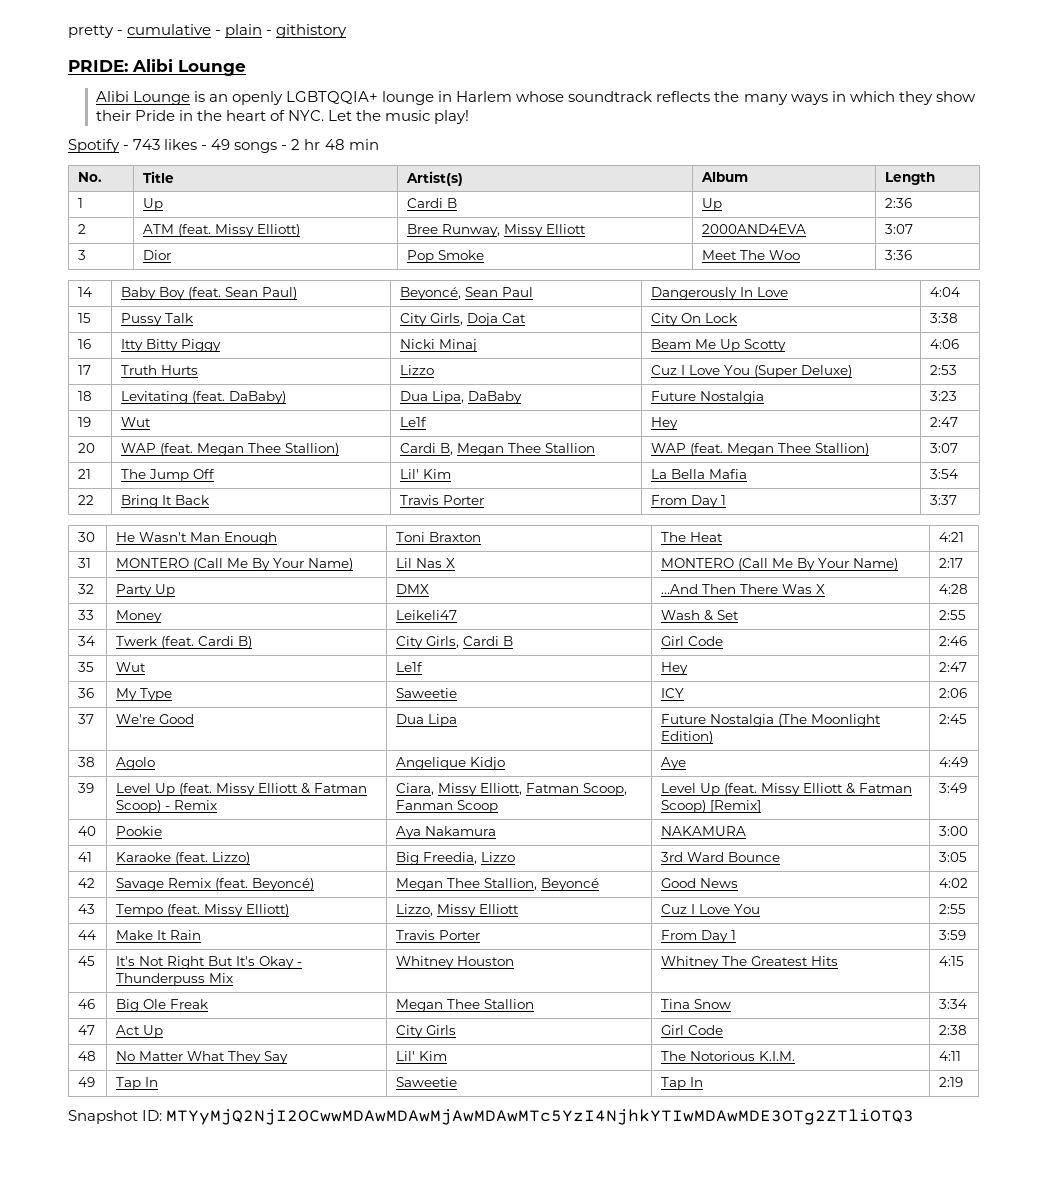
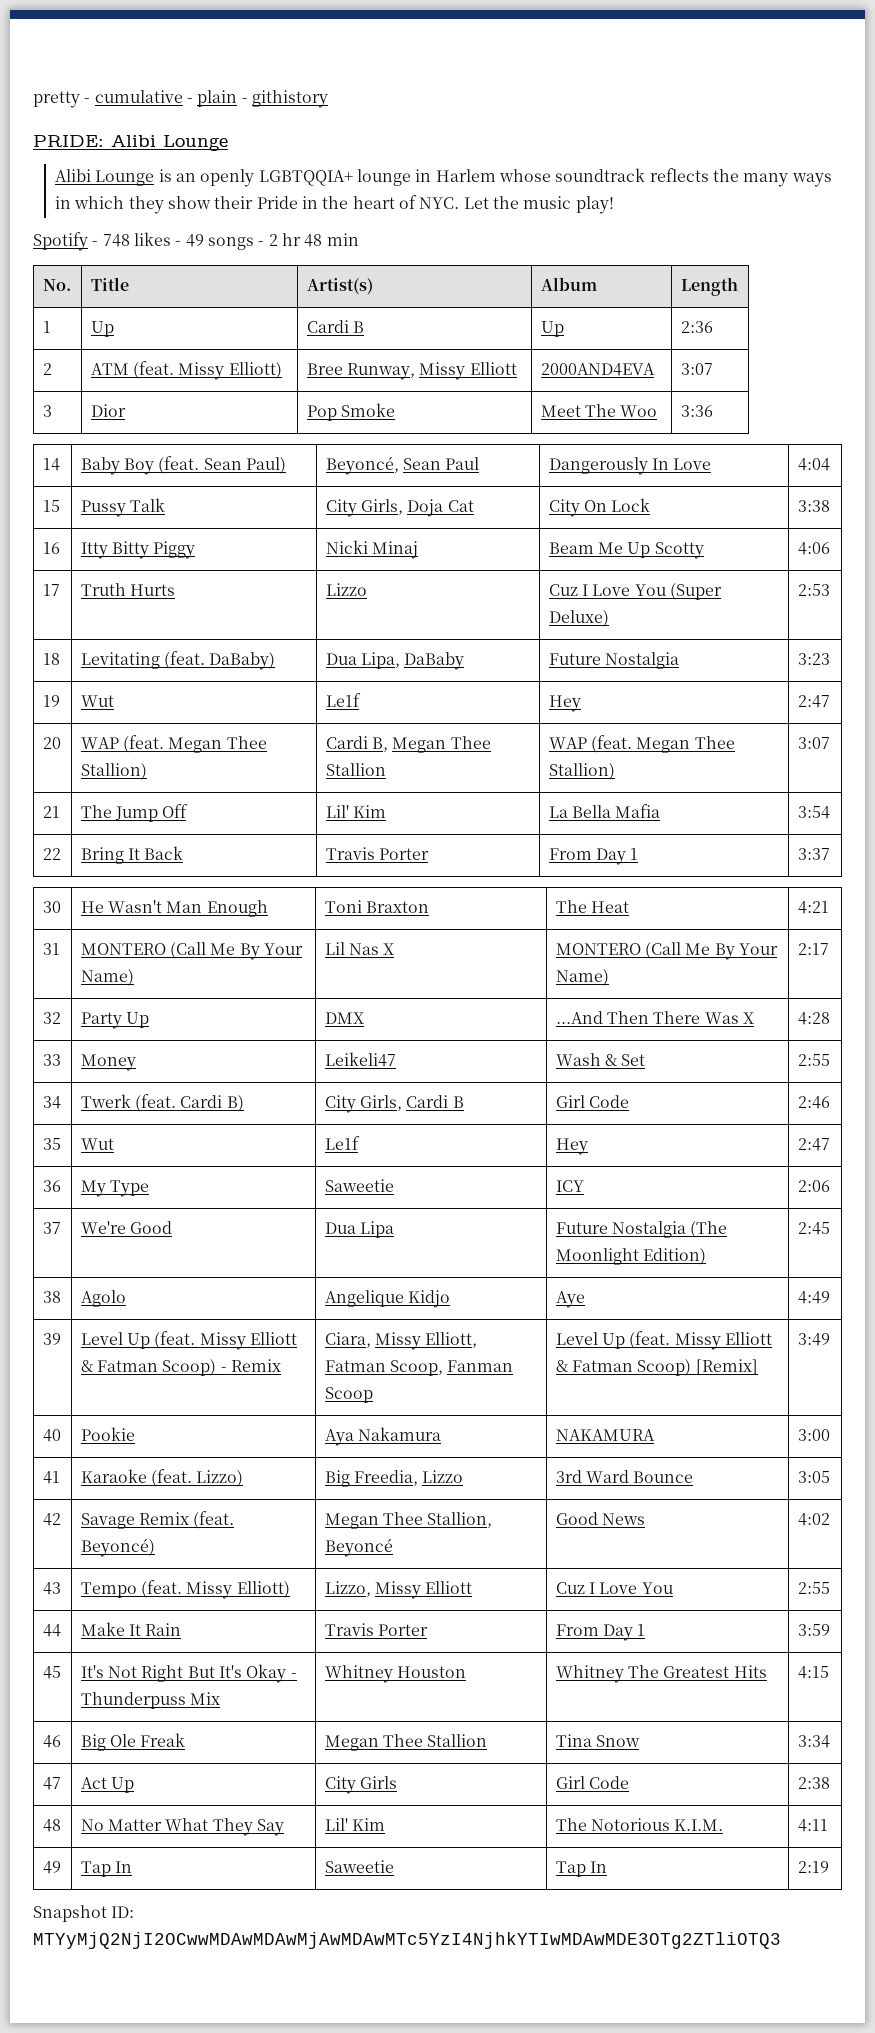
- Spotify - 743 likes - 49 songs - 2 hr 48 min
+ Spotify - 748 likes - 49 songs - 2 hr 48 min

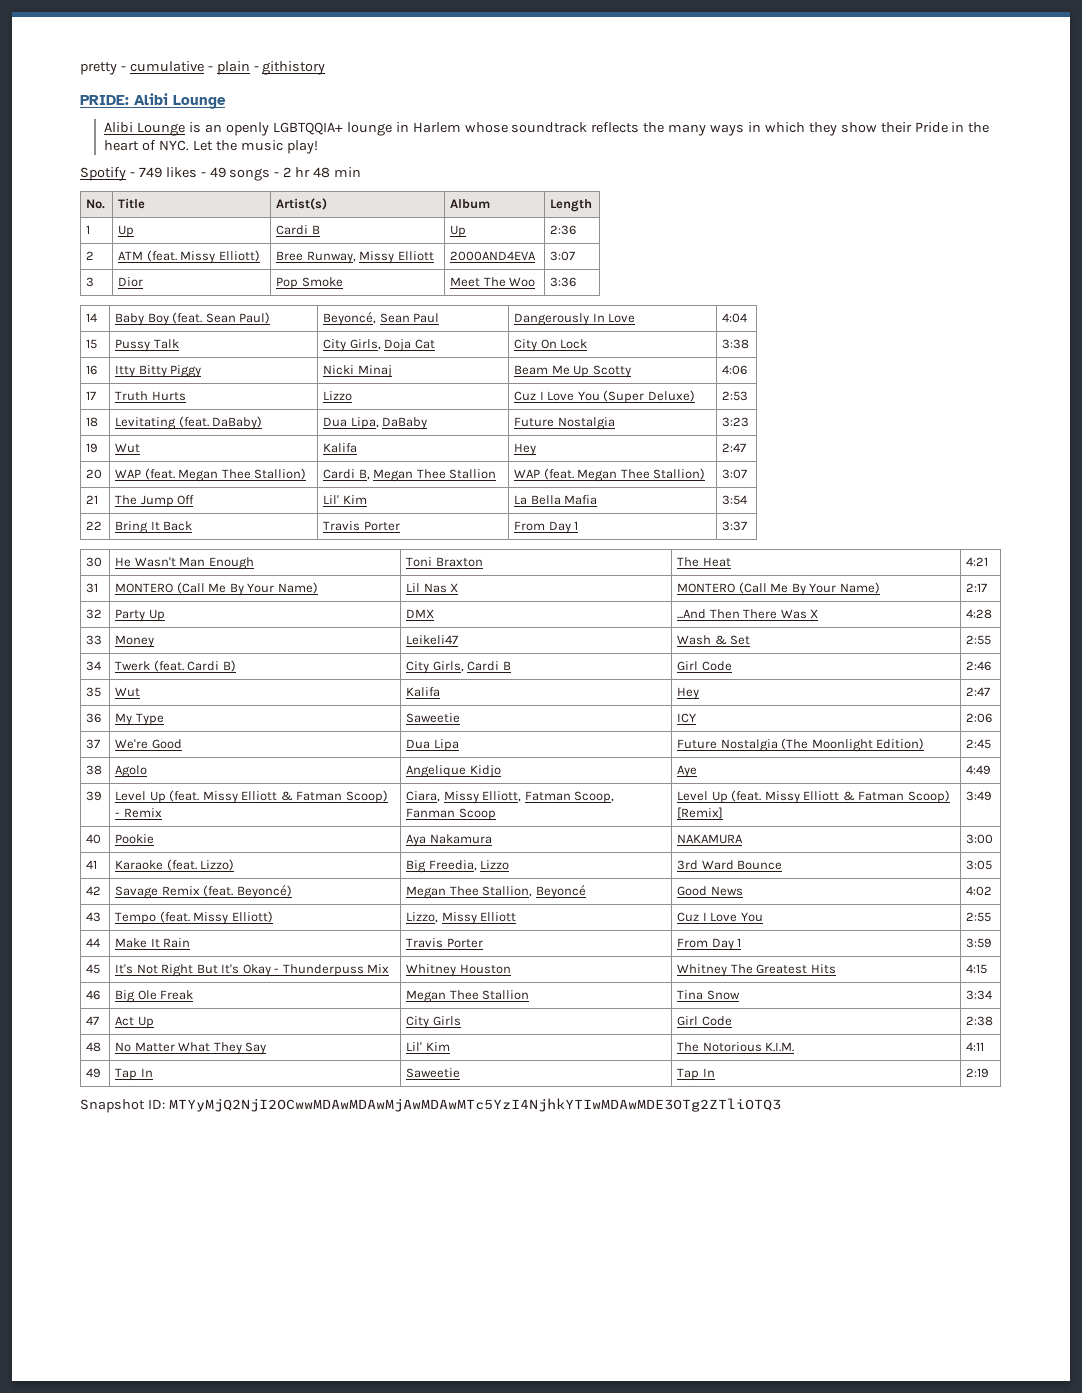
- Spotify - 748 likes - 49 songs - 2 hr 48 min
+ Spotify - 749 likes - 49 songs - 2 hr 48 min
- 19 | Wut | Le1f | Hey | 2:47
+ 19 | Wut | Kalifa | Hey | 2:47
- 35 | Wut | Le1f | Hey | 2:47
+ 35 | Wut | Kalifa | Hey | 2:47

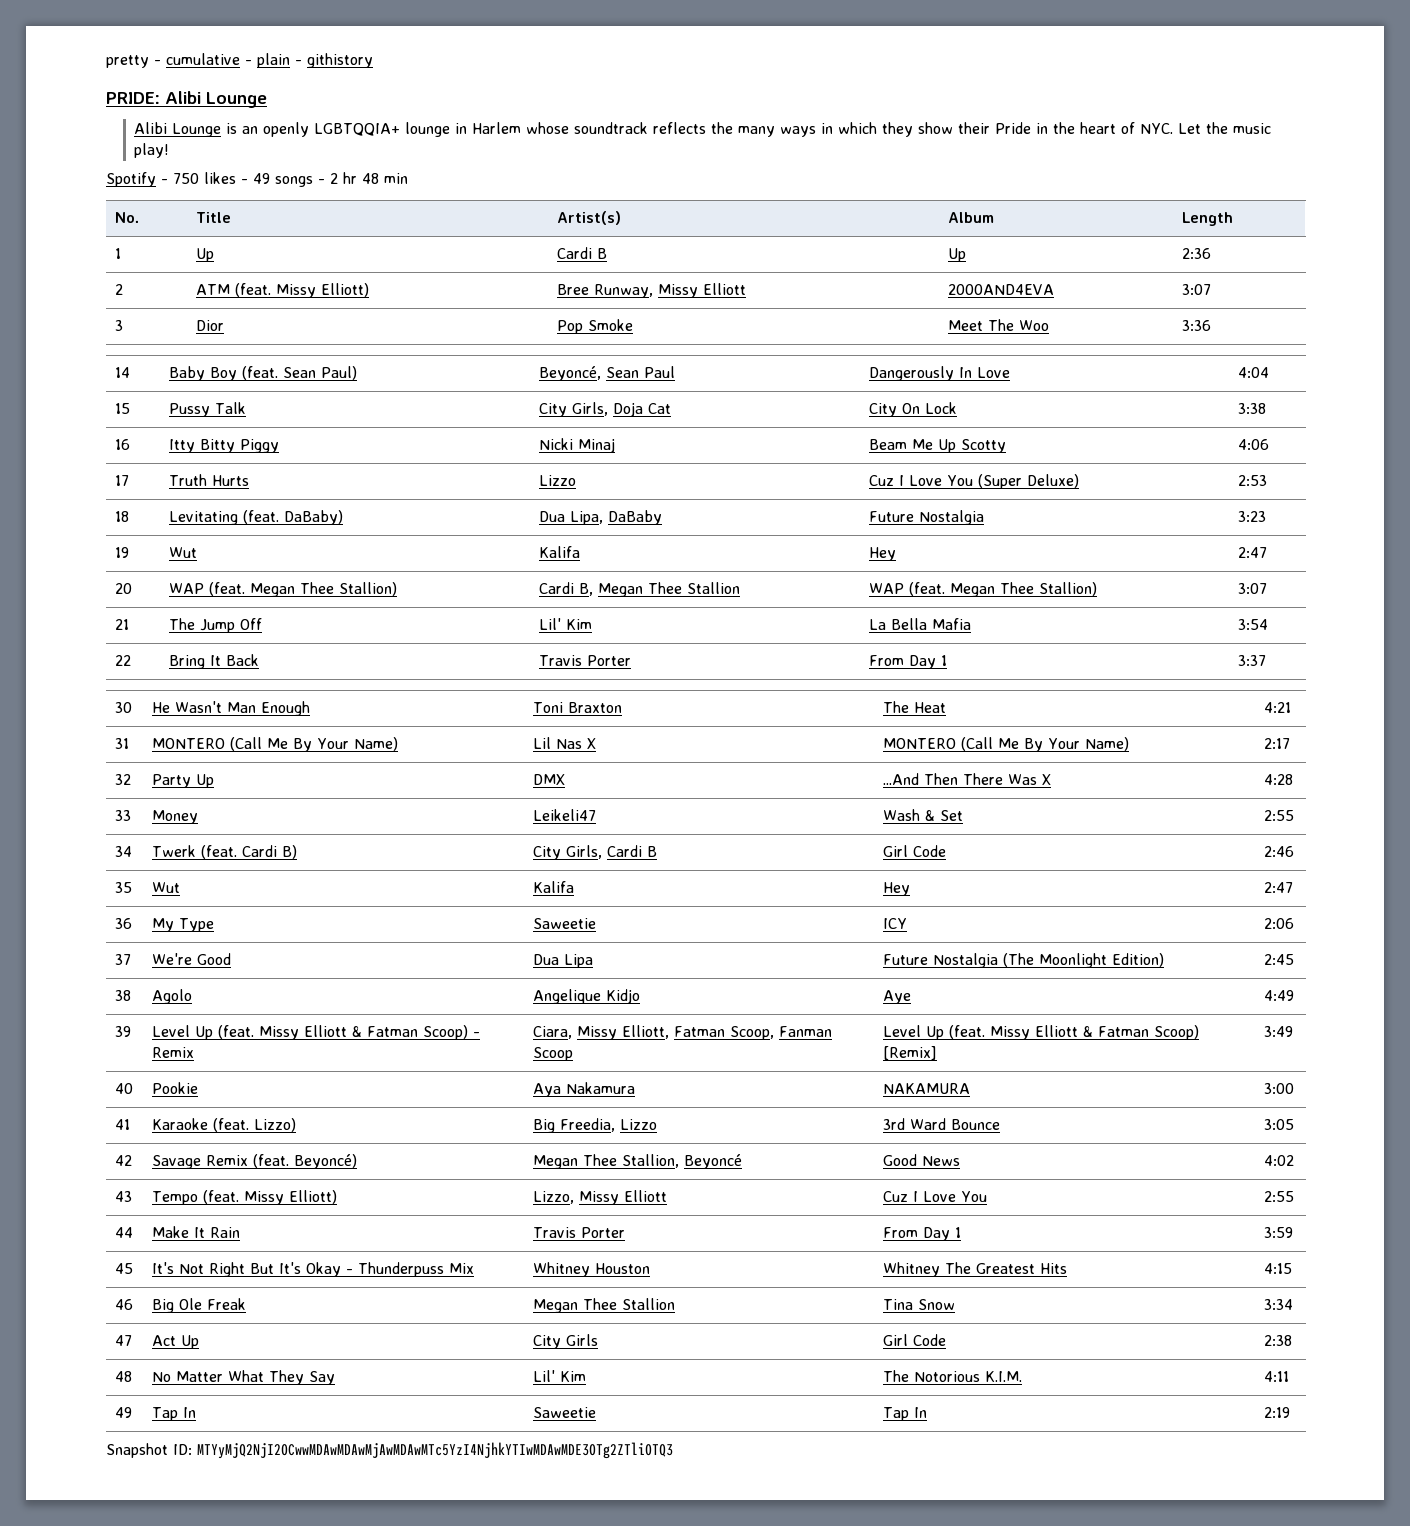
- Spotify - 749 likes - 49 songs - 2 hr 48 min
+ Spotify - 750 likes - 49 songs - 2 hr 48 min

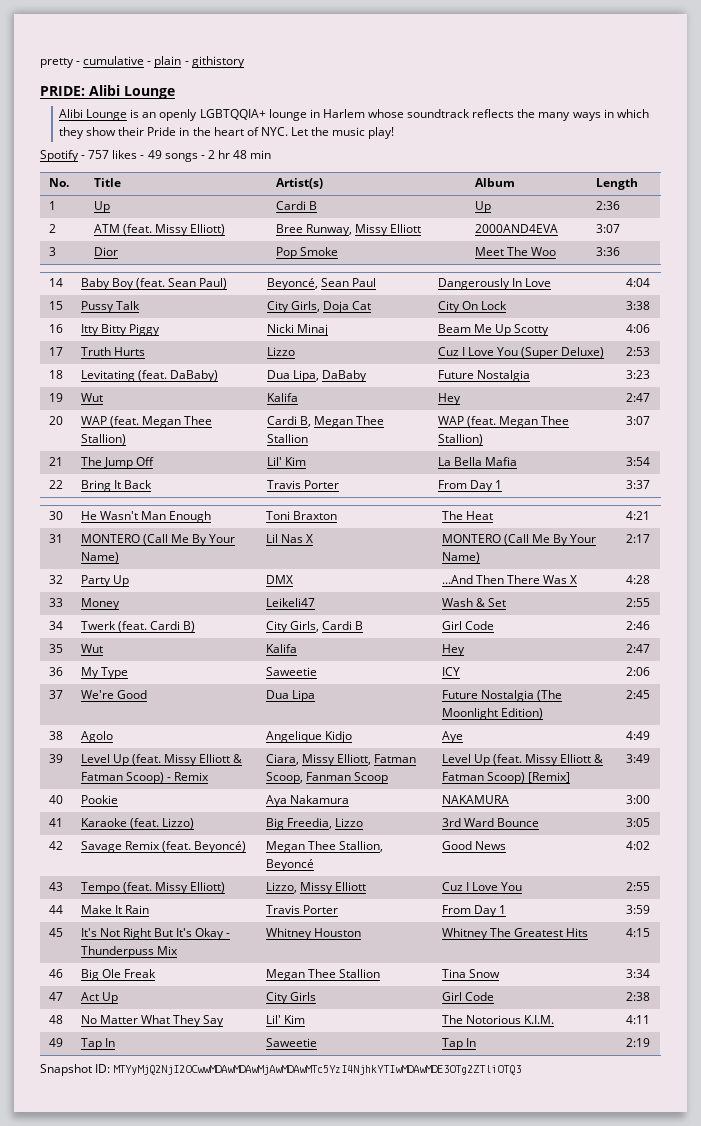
- Spotify - 750 likes - 49 songs - 2 hr 48 min
+ Spotify - 757 likes - 49 songs - 2 hr 48 min

